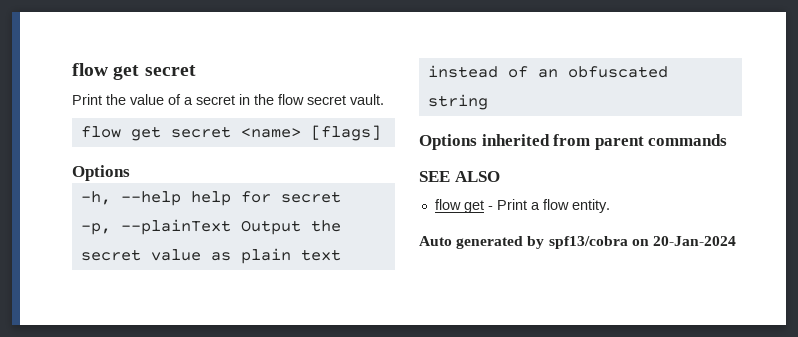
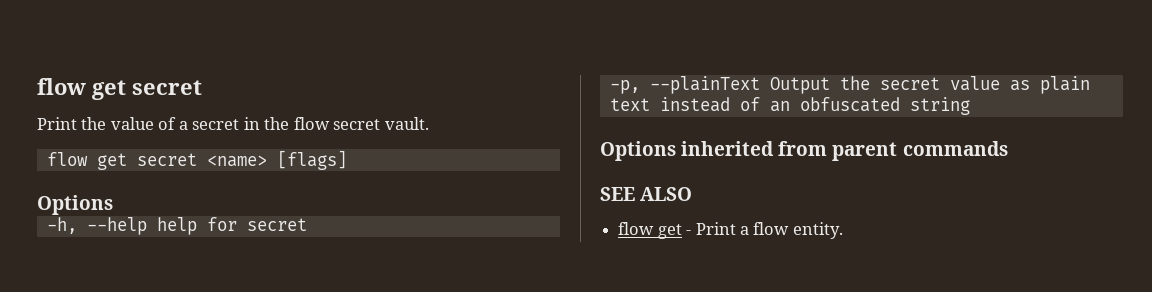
- Auto generated by spf13/cobra on 20-Jan-2024

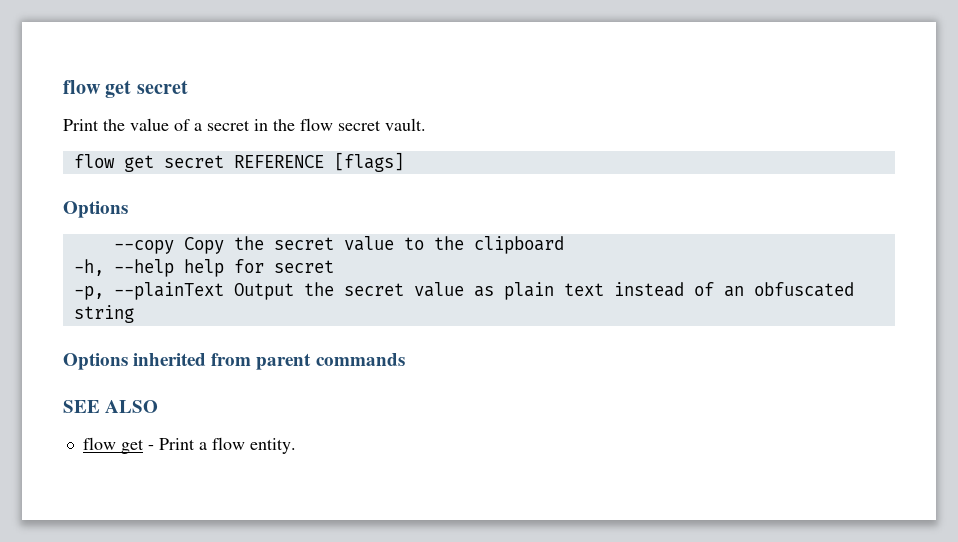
- flow get secret <name> [flags]
+ flow get secret REFERENCE [flags]
+ --copy Copy the secret value to the clipboard

